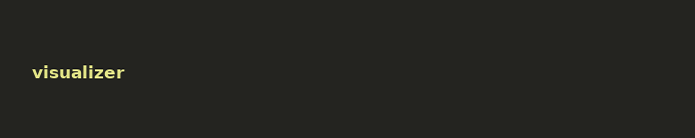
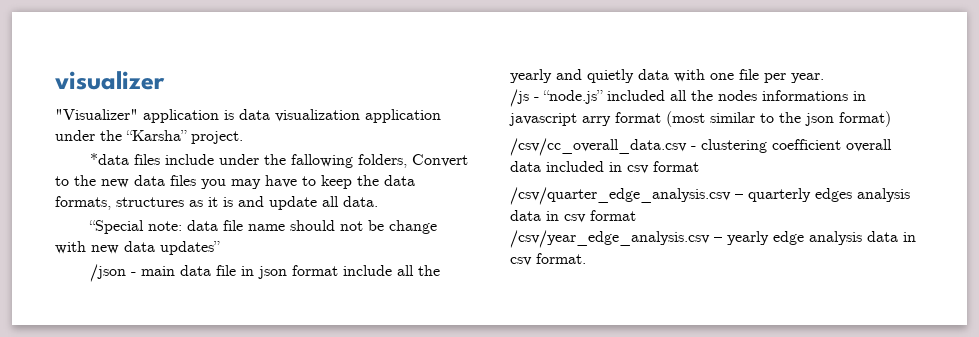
+ "Visualizer" application is data visualization application under the “Karsha” project.
+ *data files include under the fallowing folders, Convert to the new data files you may have to keep the data formats, structures as it is and update all data.
+ “Special note: data file name should not be change with new data updates”
+ /json - main data file in json format include all the yearly and quietly data with one file per year.
+ /js - “node.js” included all the nodes informations in javascript arry format (most similar to the json format)
+ /csv/cc_overall_data.csv - clustering coefficient overall data included in csv format
+ /csv/quarter_edge_analysis.csv – quarterly edges analysis data in csv format
+ /csv/year_edge_analysis.csv – yearly edge analysis data in csv format.

